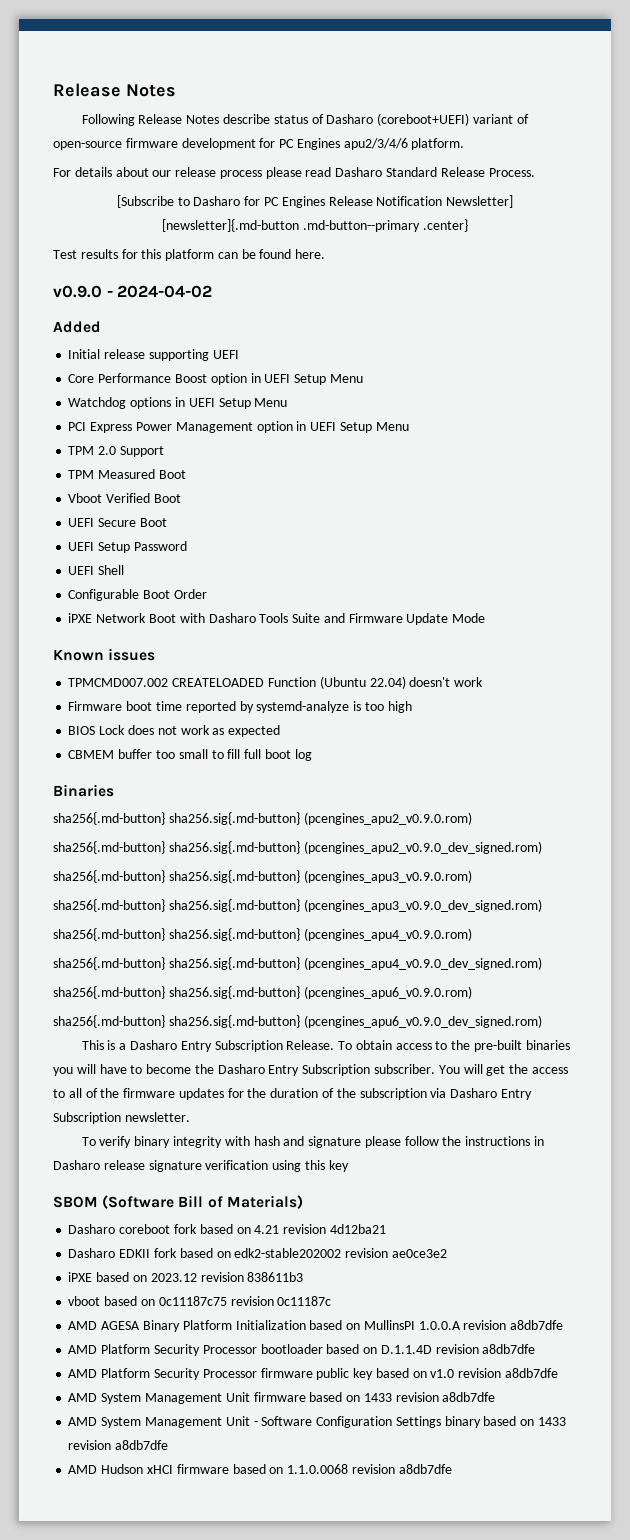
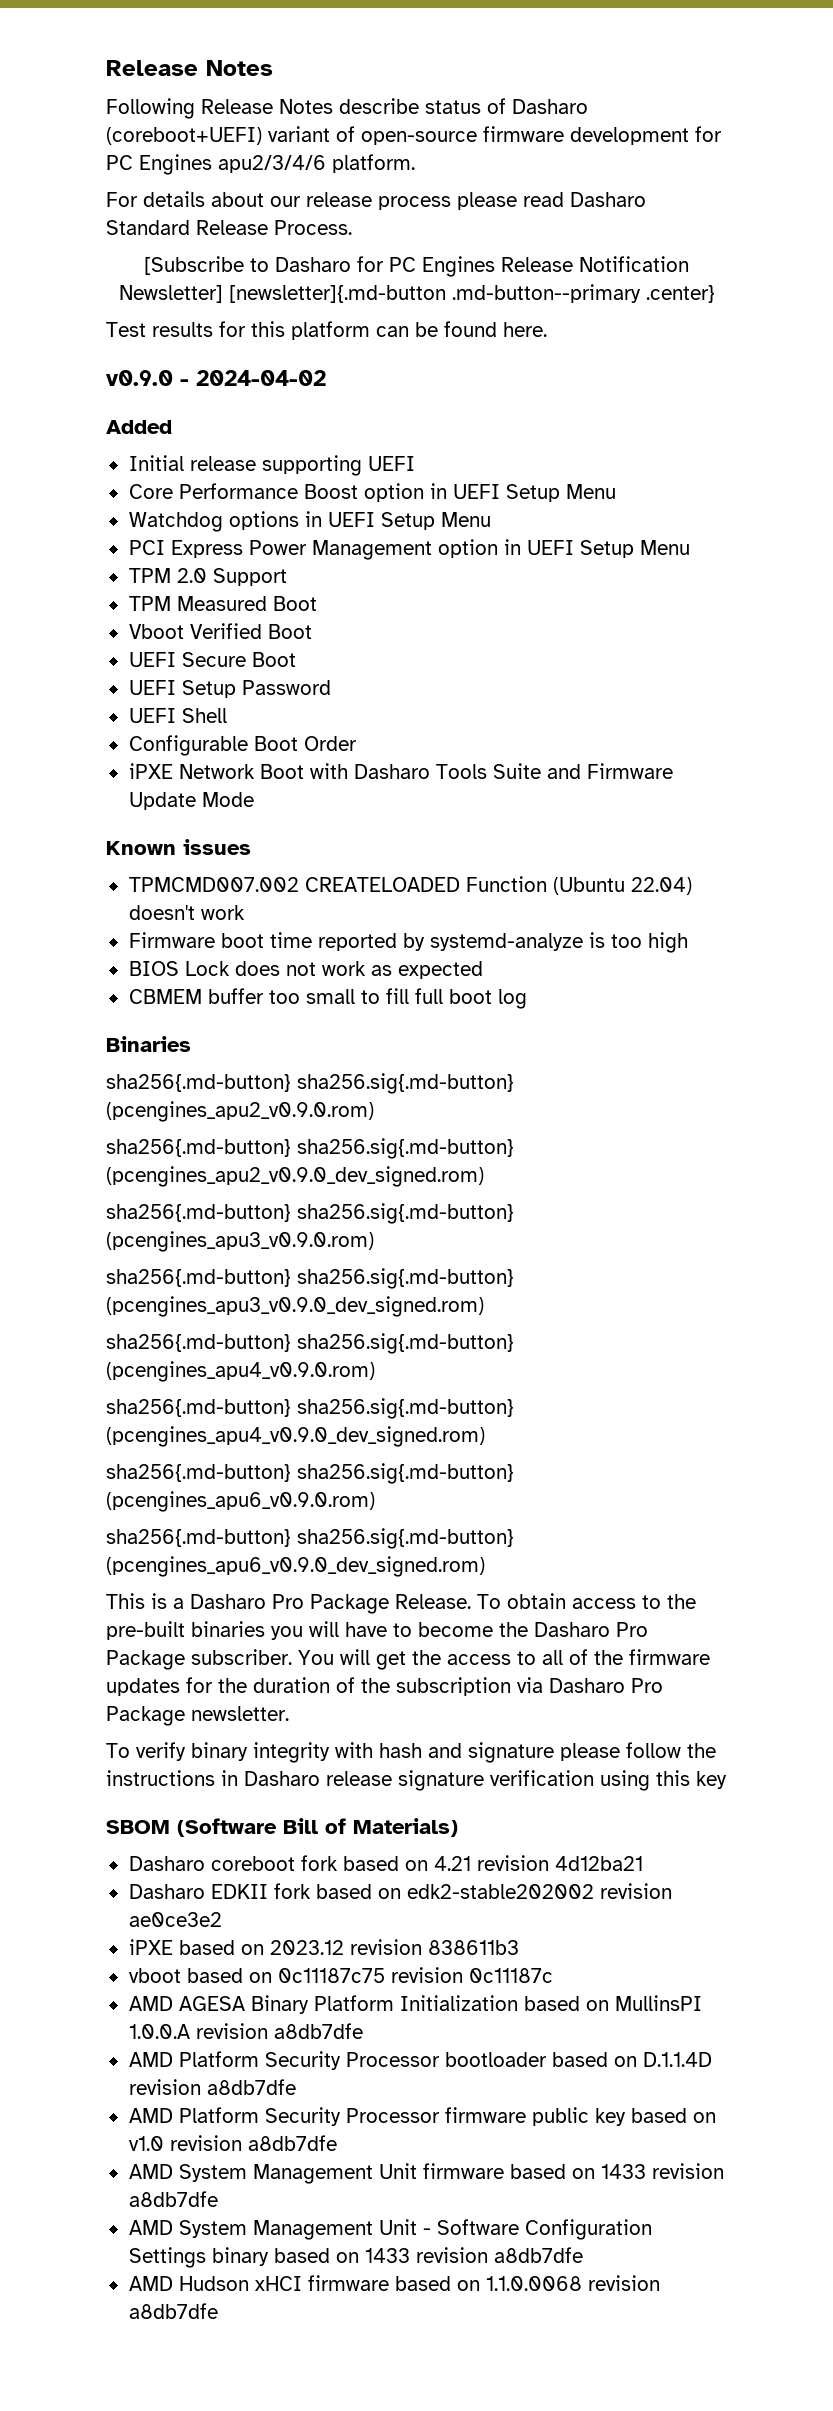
- This is a Dasharo Entry Subscription Release.
+ This is a Dasharo Pro Package Release.
- To obtain access to the pre-built binaries you will have to become the Dasharo Entry Subscription subscriber.
+ To obtain access to the pre-built binaries you will have to become the Dasharo Pro Package subscriber.
- You will get the access to all of the firmware updates for the duration of the subscription via Dasharo Entry Subscription newsletter.
+ You will get the access to all of the firmware updates for the duration of the subscription via Dasharo Pro Package newsletter.

